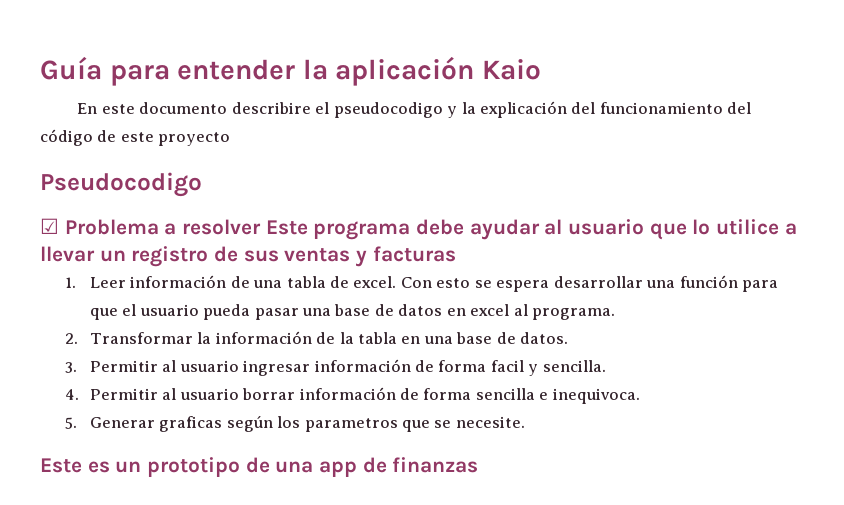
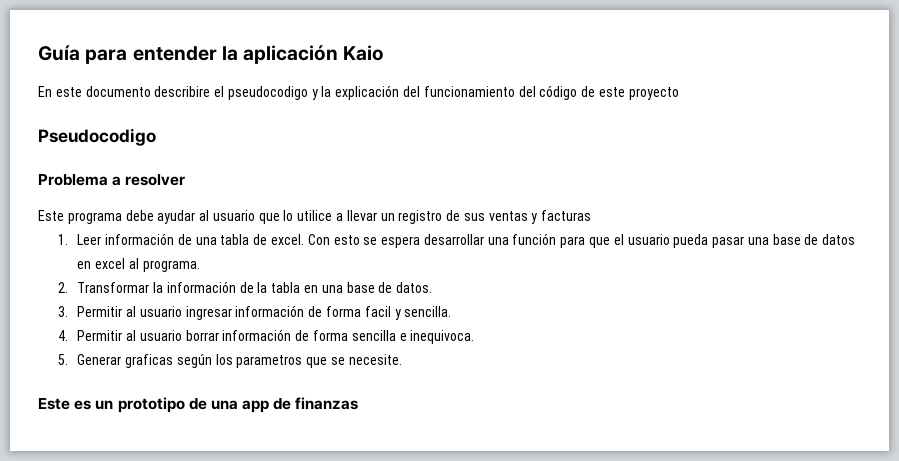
- ☑ Problema a resolver Este programa debe ayudar al usuario que lo utilice a llevar un registro de sus ventas y facturas
+ Problema a resolver
+ Este programa debe ayudar al usuario que lo utilice a llevar un registro de sus ventas y facturas

